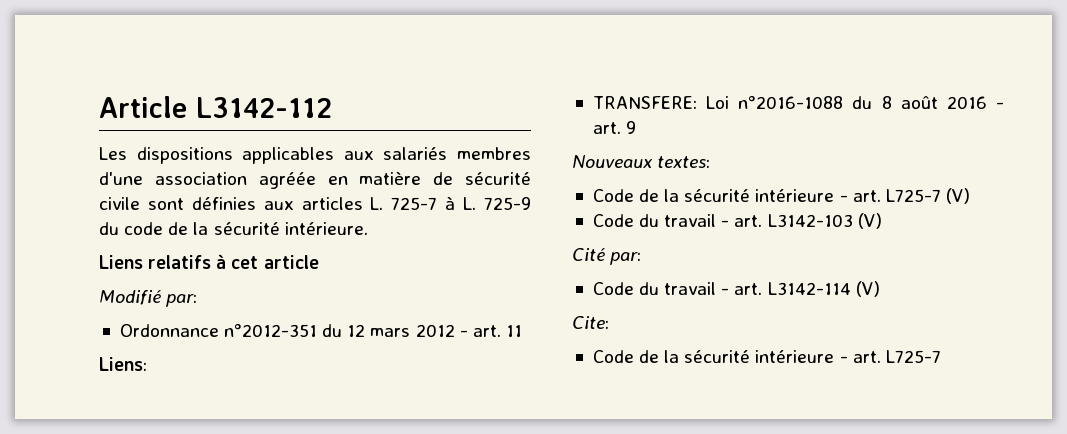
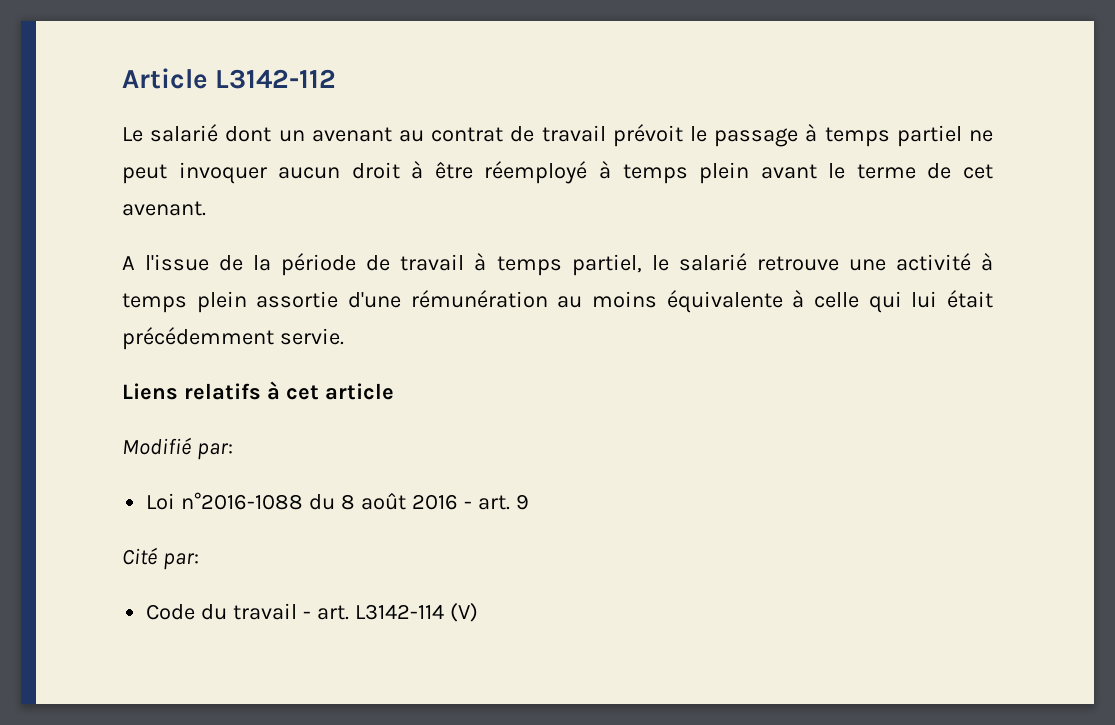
- Les dispositions applicables aux salariés membres d'une association agréée en matière de sécurité civile sont définies aux articles L. 725-7 à L. 725-9 du code de la sécurité intérieure.
+ Le salarié dont un avenant au contrat de travail prévoit le passage à temps partiel ne peut invoquer aucun droit à être réemployé à temps plein avant le terme de cet avenant.
+ A l'issue de la période de travail à temps partiel, le salarié retrouve une activité à temps plein assortie d'une rémunération au moins équivalente à celle qui lui était précédemment servie.
- Ordonnance n°2012-351 du 12 mars 2012 - art. 11
- Liens:
- TRANSFERE: Loi n°2016-1088 du 8 août 2016 - art. 9
+ Loi n°2016-1088 du 8 août 2016 - art. 9
- Nouveaux textes:
- Code de la sécurité intérieure - art. L725-7 (V)
- Code du travail - art. L3142-103 (V)
- Cite:
- Code de la sécurité intérieure - art. L725-7

